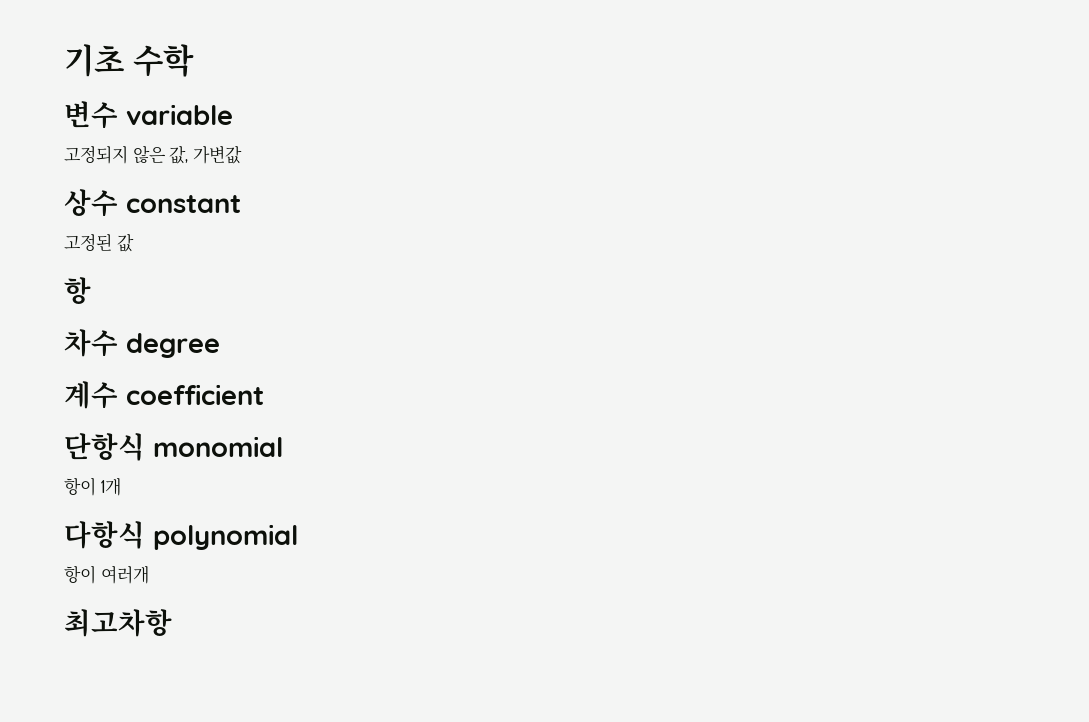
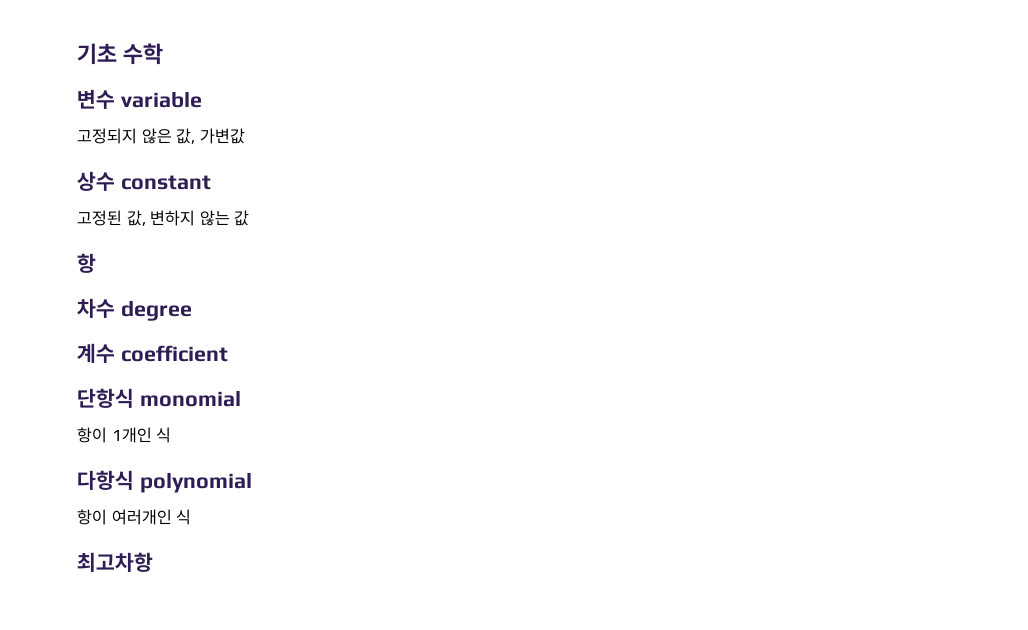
- 고정된 값
+ 고정된 값, 변하지 않는 값
- 항이 1개
+ 항이 1개인 식
- 항이 여러개
+ 항이 여러개인 식

